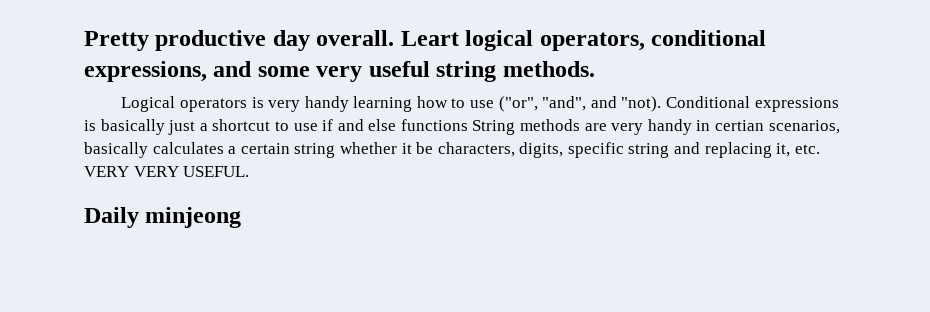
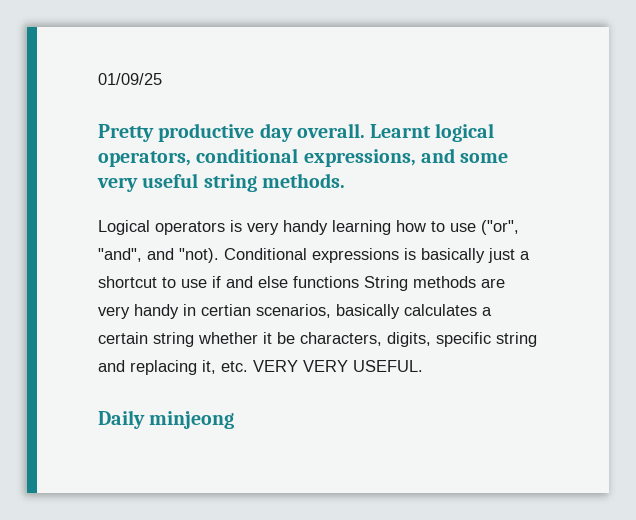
+ 01/09/25
- Leart logical operators, conditional expressions, and some very useful string methods.
+ Learnt logical operators, conditional expressions, and some very useful string methods.

